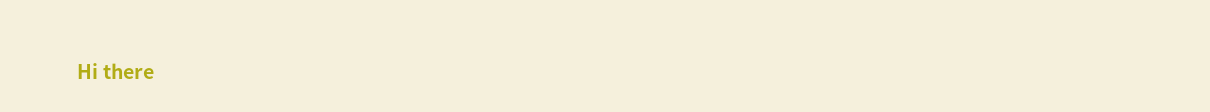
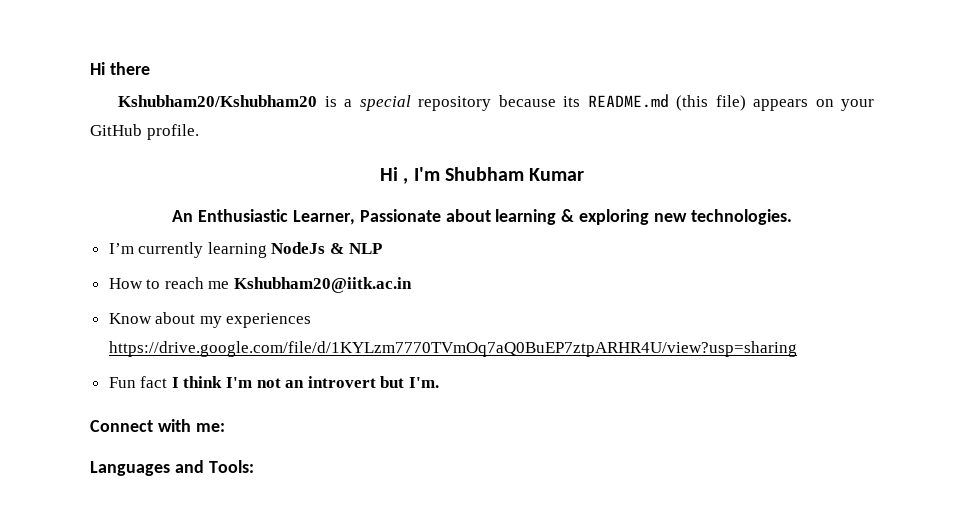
+ Kshubham20/Kshubham20 is a special repository because its README.md (this file) appears on your GitHub profile.
+ Hi , I'm Shubham Kumar
+ An Enthusiastic Learner, Passionate about learning & exploring new technologies.
+ I’m currently learning NodeJs & NLP
+ How to reach me Kshubham20@iitk.ac.in
+ Know about my experiences https://drive.google.com/file/d/1KYLzm7770TVmOq7aQ0BuEP7ztpARHR4U/view?usp=sharing
+ Fun fact I think I'm not an introvert but I'm.
+ Connect with me:
+ Languages and Tools:

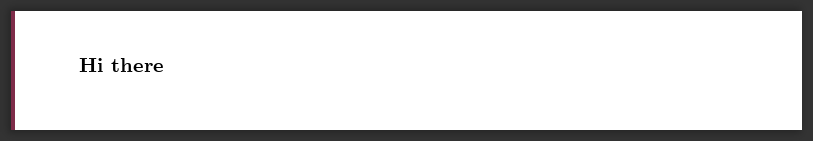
- Kshubham20/Kshubham20 is a special repository because its README.md (this file) appears on your GitHub profile.
- Hi , I'm Shubham Kumar
- An Enthusiastic Learner, Passionate about learning & exploring new technologies.
- I’m currently learning NodeJs & NLP
- How to reach me Kshubham20@iitk.ac.in
- Know about my experiences https://drive.google.com/file/d/1KYLzm7770TVmOq7aQ0BuEP7ztpARHR4U/view?usp=sharing
- Fun fact I think I'm not an introvert but I'm.
- Connect with me:
- Languages and Tools:

